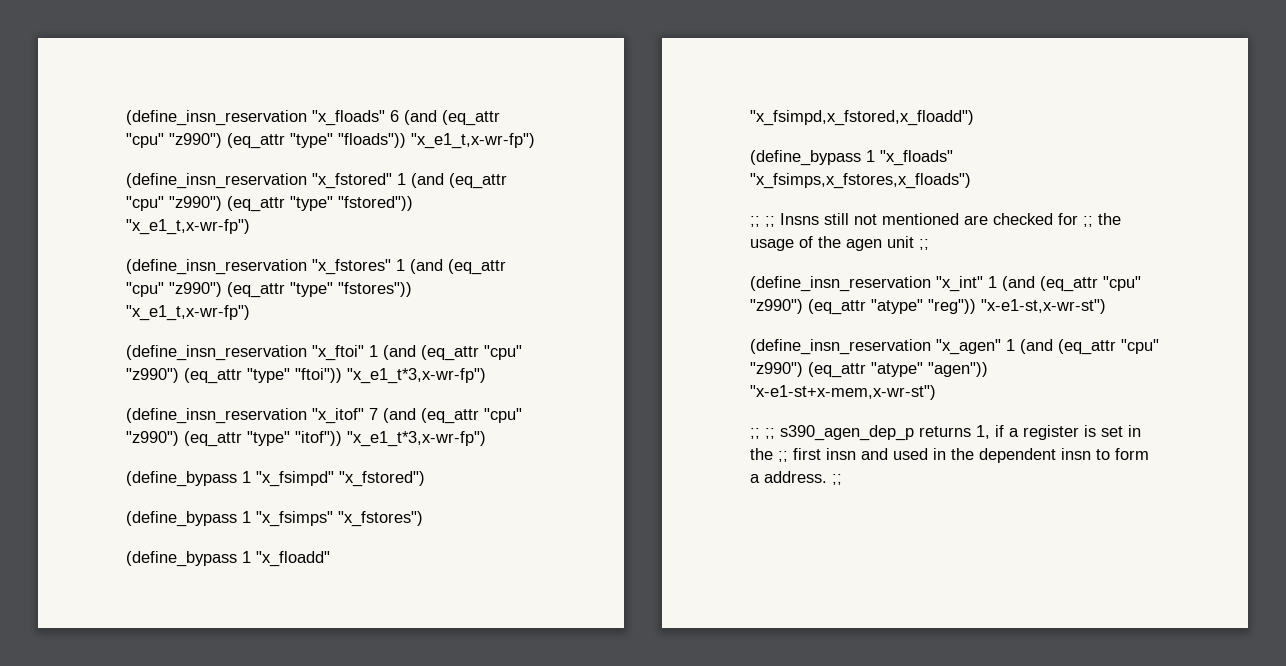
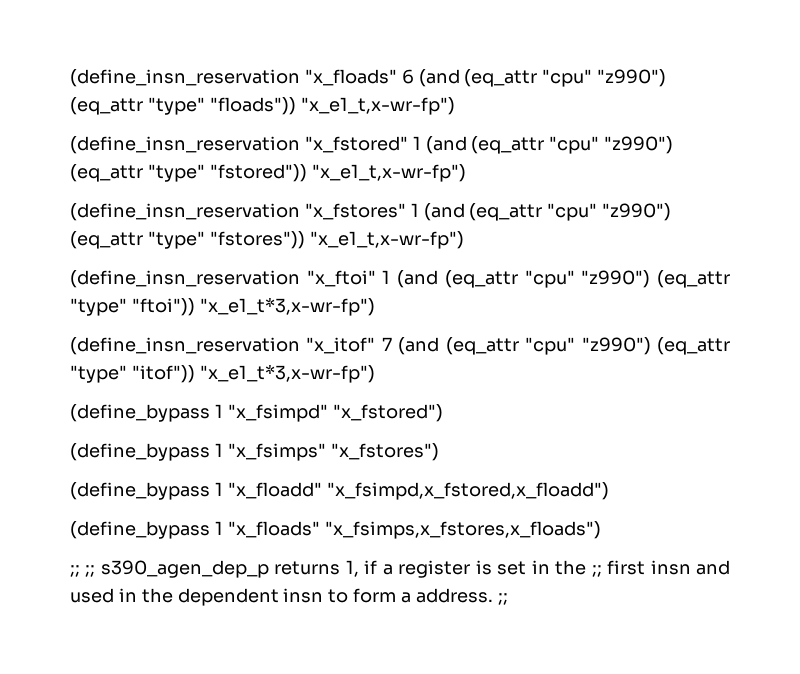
- ;; ;; Insns still not mentioned are checked for ;; the usage of the agen unit ;;
- (define_insn_reservation "x_int" 1 (and (eq_attr "cpu" "z990") (eq_attr "atype" "reg")) "x-e1-st,x-wr-st")
- (define_insn_reservation "x_agen" 1 (and (eq_attr "cpu" "z990") (eq_attr "atype" "agen")) "x-e1-st+x-mem,x-wr-st")

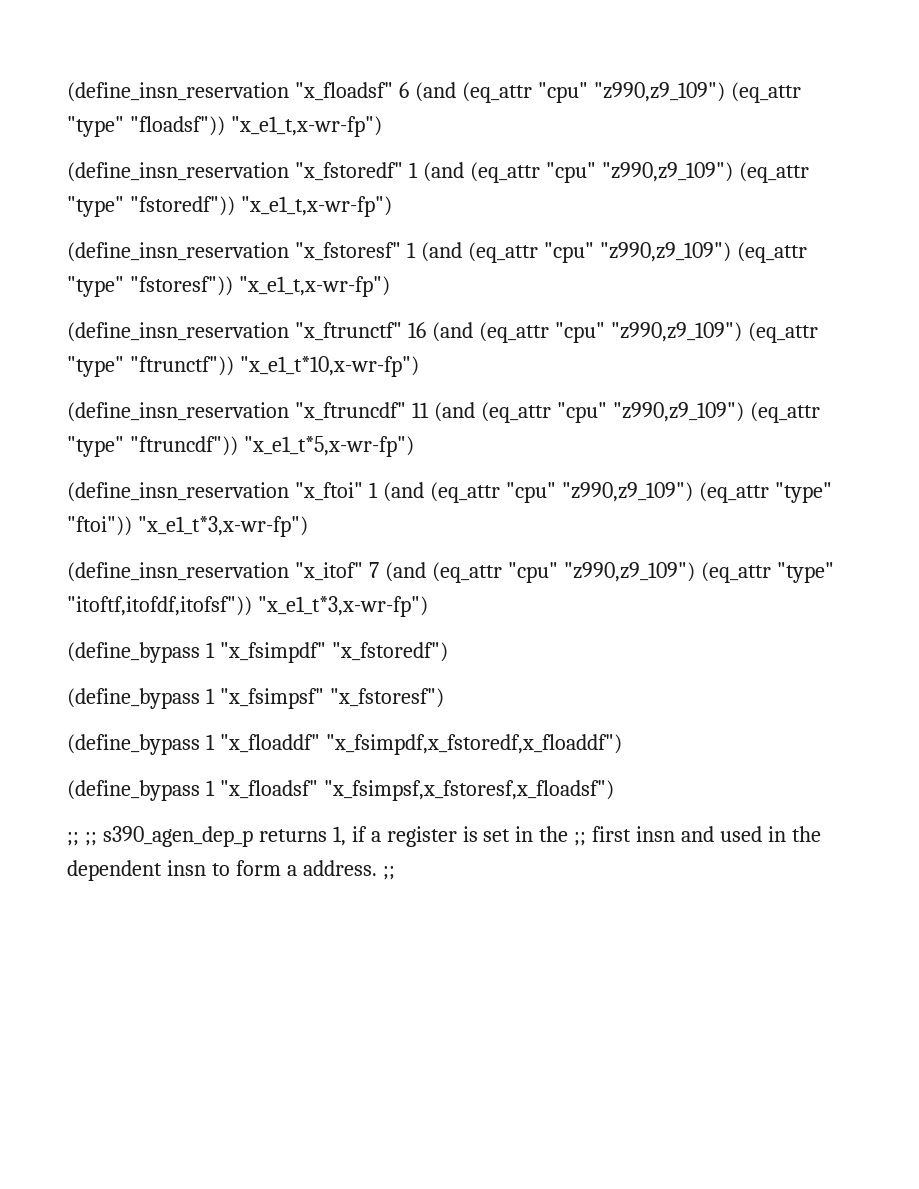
- (define_insn_reservation "x_floads" 6 (and (eq_attr "cpu" "z990") (eq_attr "type" "floads")) "x_e1_t,x-wr-fp")
- (define_insn_reservation "x_fstored" 1 (and (eq_attr "cpu" "z990") (eq_attr "type" "fstored")) "x_e1_t,x-wr-fp")
- (define_insn_reservation "x_fstores" 1 (and (eq_attr "cpu" "z990") (eq_attr "type" "fstores")) "x_e1_t,x-wr-fp")
+ (define_insn_reservation "x_floadsf" 6 (and (eq_attr "cpu" "z990,z9_109") (eq_attr "type" "floadsf")) "x_e1_t,x-wr-fp")
+ (define_insn_reservation "x_fstoredf" 1 (and (eq_attr "cpu" "z990,z9_109") (eq_attr "type" "fstoredf")) "x_e1_t,x-wr-fp")
+ (define_insn_reservation "x_fstoresf" 1 (and (eq_attr "cpu" "z990,z9_109") (eq_attr "type" "fstoresf")) "x_e1_t,x-wr-fp")
+ (define_insn_reservation "x_ftrunctf" 16 (and (eq_attr "cpu" "z990,z9_109") (eq_attr "type" "ftrunctf")) "x_e1_t*10,x-wr-fp")
+ (define_insn_reservation "x_ftruncdf" 11 (and (eq_attr "cpu" "z990,z9_109") (eq_attr "type" "ftruncdf")) "x_e1_t*5,x-wr-fp")
- (define_insn_reservation "x_ftoi" 1 (and (eq_attr "cpu" "z990") (eq_attr "type" "ftoi")) "x_e1_t*3,x-wr-fp")
+ (define_insn_reservation "x_ftoi" 1 (and (eq_attr "cpu" "z990,z9_109") (eq_attr "type" "ftoi")) "x_e1_t*3,x-wr-fp")
- (define_insn_reservation "x_itof" 7 (and (eq_attr "cpu" "z990") (eq_attr "type" "itof")) "x_e1_t*3,x-wr-fp")
+ (define_insn_reservation "x_itof" 7 (and (eq_attr "cpu" "z990,z9_109") (eq_attr "type" "itoftf,itofdf,itofsf")) "x_e1_t*3,x-wr-fp")
- (define_bypass 1 "x_fsimpd" "x_fstored")
- (define_bypass 1 "x_fsimps" "x_fstores")
- (define_bypass 1 "x_floadd" "x_fsimpd,x_fstored,x_floadd")
- (define_bypass 1 "x_floads" "x_fsimps,x_fstores,x_floads")
+ (define_bypass 1 "x_fsimpdf" "x_fstoredf")
+ (define_bypass 1 "x_fsimpsf" "x_fstoresf")
+ (define_bypass 1 "x_floaddf" "x_fsimpdf,x_fstoredf,x_floaddf")
+ (define_bypass 1 "x_floadsf" "x_fsimpsf,x_fstoresf,x_floadsf")

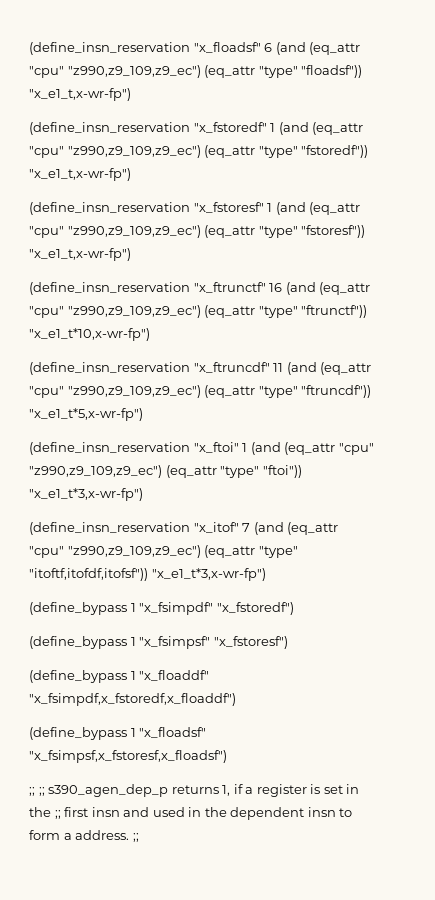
- (define_insn_reservation "x_floadsf" 6 (and (eq_attr "cpu" "z990,z9_109") (eq_attr "type" "floadsf")) "x_e1_t,x-wr-fp")
+ (define_insn_reservation "x_floadsf" 6 (and (eq_attr "cpu" "z990,z9_109,z9_ec") (eq_attr "type" "floadsf")) "x_e1_t,x-wr-fp")
- (define_insn_reservation "x_fstoredf" 1 (and (eq_attr "cpu" "z990,z9_109") (eq_attr "type" "fstoredf")) "x_e1_t,x-wr-fp")
+ (define_insn_reservation "x_fstoredf" 1 (and (eq_attr "cpu" "z990,z9_109,z9_ec") (eq_attr "type" "fstoredf")) "x_e1_t,x-wr-fp")
- (define_insn_reservation "x_fstoresf" 1 (and (eq_attr "cpu" "z990,z9_109") (eq_attr "type" "fstoresf")) "x_e1_t,x-wr-fp")
+ (define_insn_reservation "x_fstoresf" 1 (and (eq_attr "cpu" "z990,z9_109,z9_ec") (eq_attr "type" "fstoresf")) "x_e1_t,x-wr-fp")
- (define_insn_reservation "x_ftrunctf" 16 (and (eq_attr "cpu" "z990,z9_109") (eq_attr "type" "ftrunctf")) "x_e1_t*10,x-wr-fp")
+ (define_insn_reservation "x_ftrunctf" 16 (and (eq_attr "cpu" "z990,z9_109,z9_ec") (eq_attr "type" "ftrunctf")) "x_e1_t*10,x-wr-fp")
- (define_insn_reservation "x_ftruncdf" 11 (and (eq_attr "cpu" "z990,z9_109") (eq_attr "type" "ftruncdf")) "x_e1_t*5,x-wr-fp")
+ (define_insn_reservation "x_ftruncdf" 11 (and (eq_attr "cpu" "z990,z9_109,z9_ec") (eq_attr "type" "ftruncdf")) "x_e1_t*5,x-wr-fp")
- (define_insn_reservation "x_ftoi" 1 (and (eq_attr "cpu" "z990,z9_109") (eq_attr "type" "ftoi")) "x_e1_t*3,x-wr-fp")
+ (define_insn_reservation "x_ftoi" 1 (and (eq_attr "cpu" "z990,z9_109,z9_ec") (eq_attr "type" "ftoi")) "x_e1_t*3,x-wr-fp")
- (define_insn_reservation "x_itof" 7 (and (eq_attr "cpu" "z990,z9_109") (eq_attr "type" "itoftf,itofdf,itofsf")) "x_e1_t*3,x-wr-fp")
+ (define_insn_reservation "x_itof" 7 (and (eq_attr "cpu" "z990,z9_109,z9_ec") (eq_attr "type" "itoftf,itofdf,itofsf")) "x_e1_t*3,x-wr-fp")

